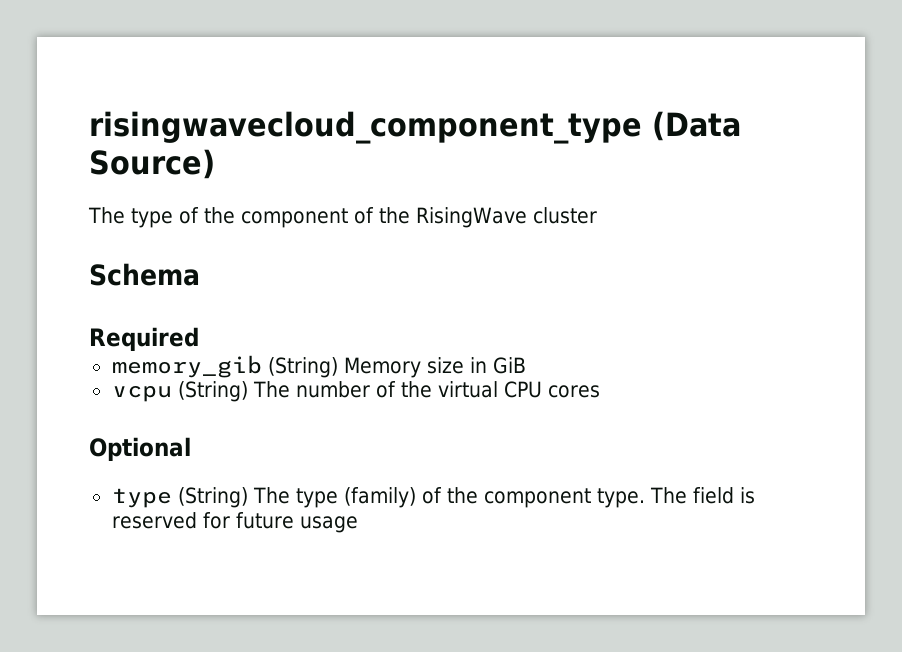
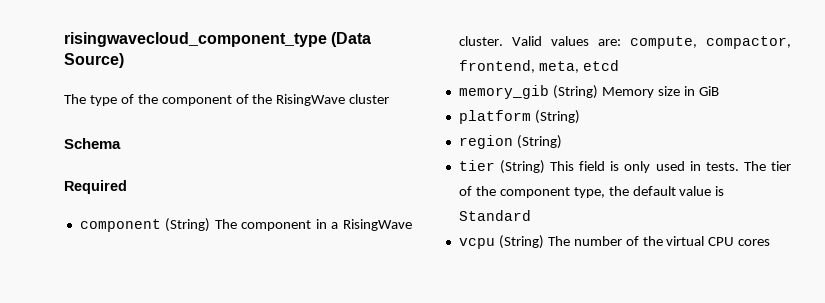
+ component (String) The component in a RisingWave cluster. Valid values are: compute, compactor, frontend, meta, etcd
+ platform (String)
+ region (String)
+ tier (String) This field is only used in tests. The tier of the component type, the default value is Standard
- Optional
- type (String) The type (family) of the component type. The field is reserved for future usage

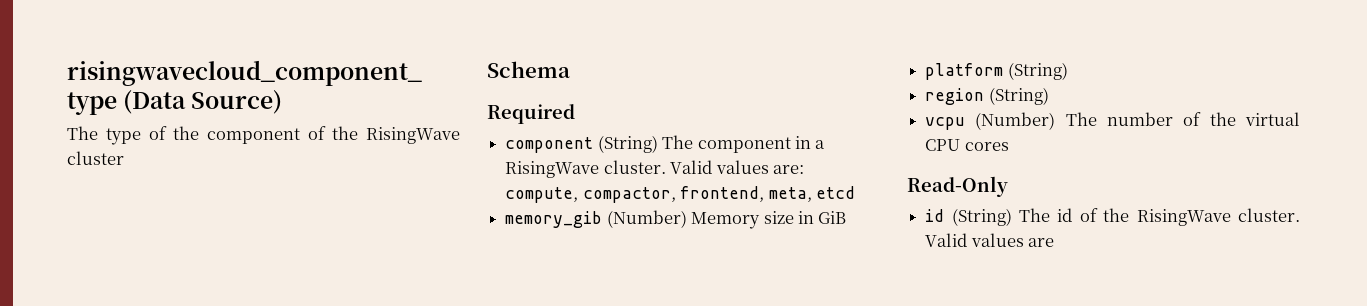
- memory_gib (String) Memory size in GiB
+ memory_gib (Number) Memory size in GiB
- tier (String) This field is only used in tests. The tier of the component type, the default value is Standard
- vcpu (String) The number of the virtual CPU cores
+ vcpu (Number) The number of the virtual CPU cores
+ Read-Only
+ id (String) The id of the RisingWave cluster. Valid values are

